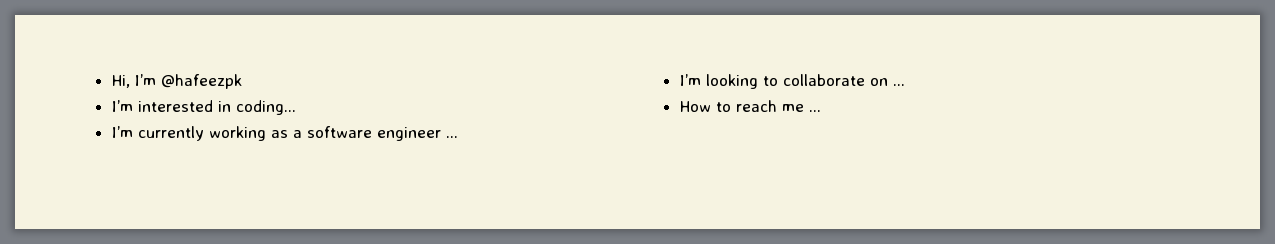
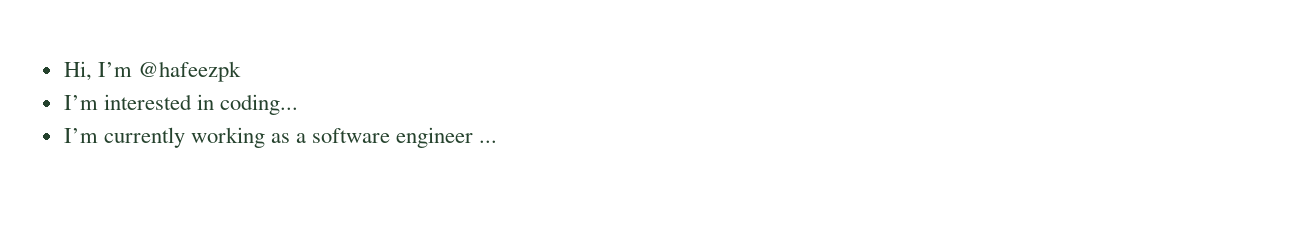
- I’m looking to collaborate on ...
- How to reach me ...

